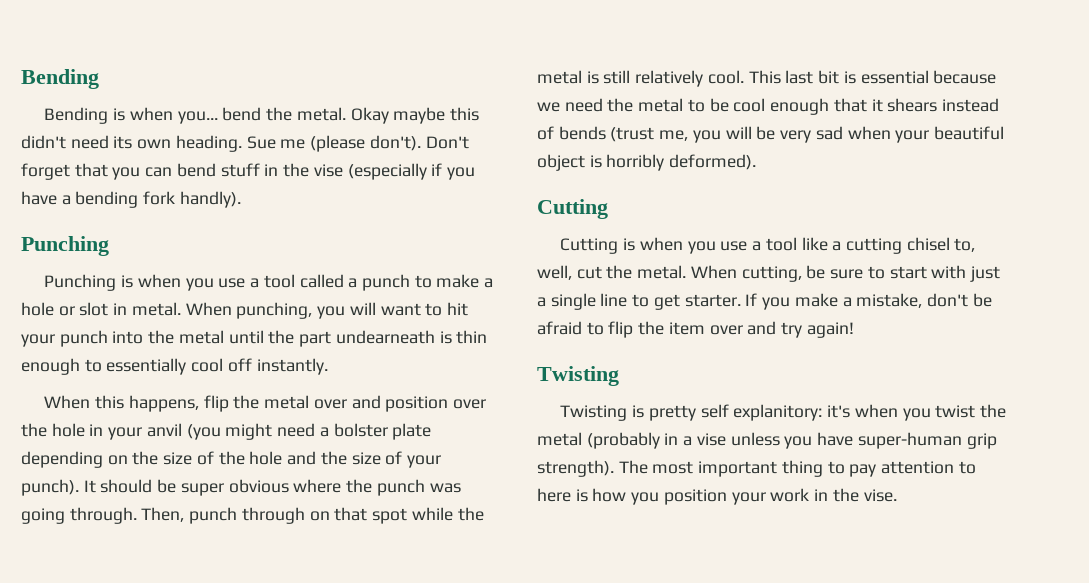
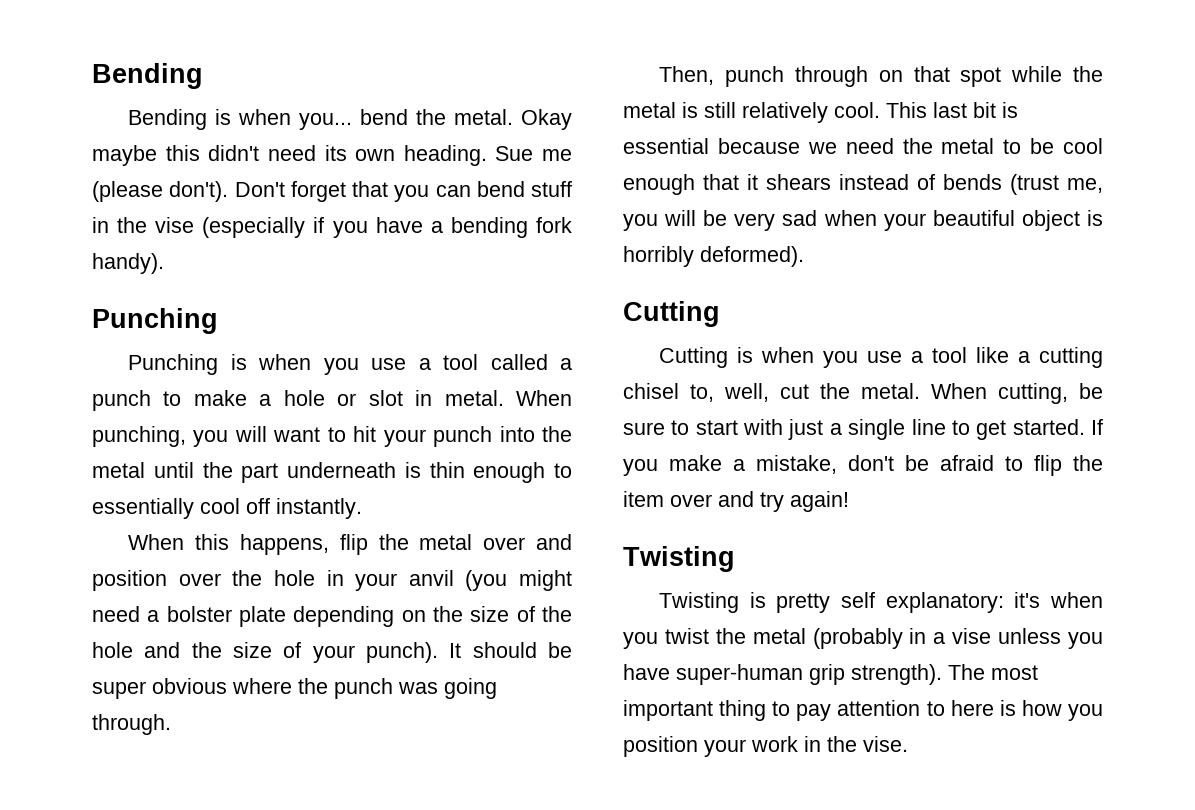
- Don't forget that you can bend stuff in the vise (especially if you have a bending fork handly).
+ Don't forget that you can bend stuff in the vise (especially if you have a bending fork handy).
- When punching, you will want to hit your punch into the metal until the part undearneath is thin enough to essentially cool off instantly.
+ When punching, you will want to hit your punch into the metal until the part underneath is thin enough to essentially cool off instantly.
- It should be super obvious where the punch was going through. Then, punch through on that spot while the metal is still relatively cool.
+ It should be super obvious where the punch was going through.
+ Then, punch through on that spot while the metal is still relatively cool.
- When cutting, be sure to start with just a single line to get starter.
+ When cutting, be sure to start with just a single line to get started.
- Twisting is pretty self explanitory: it's when you twist the metal (probably in a vise unless you have super-human grip strength).
+ Twisting is pretty self explanatory: it's when you twist the metal (probably in a vise unless you have super-human grip strength).

